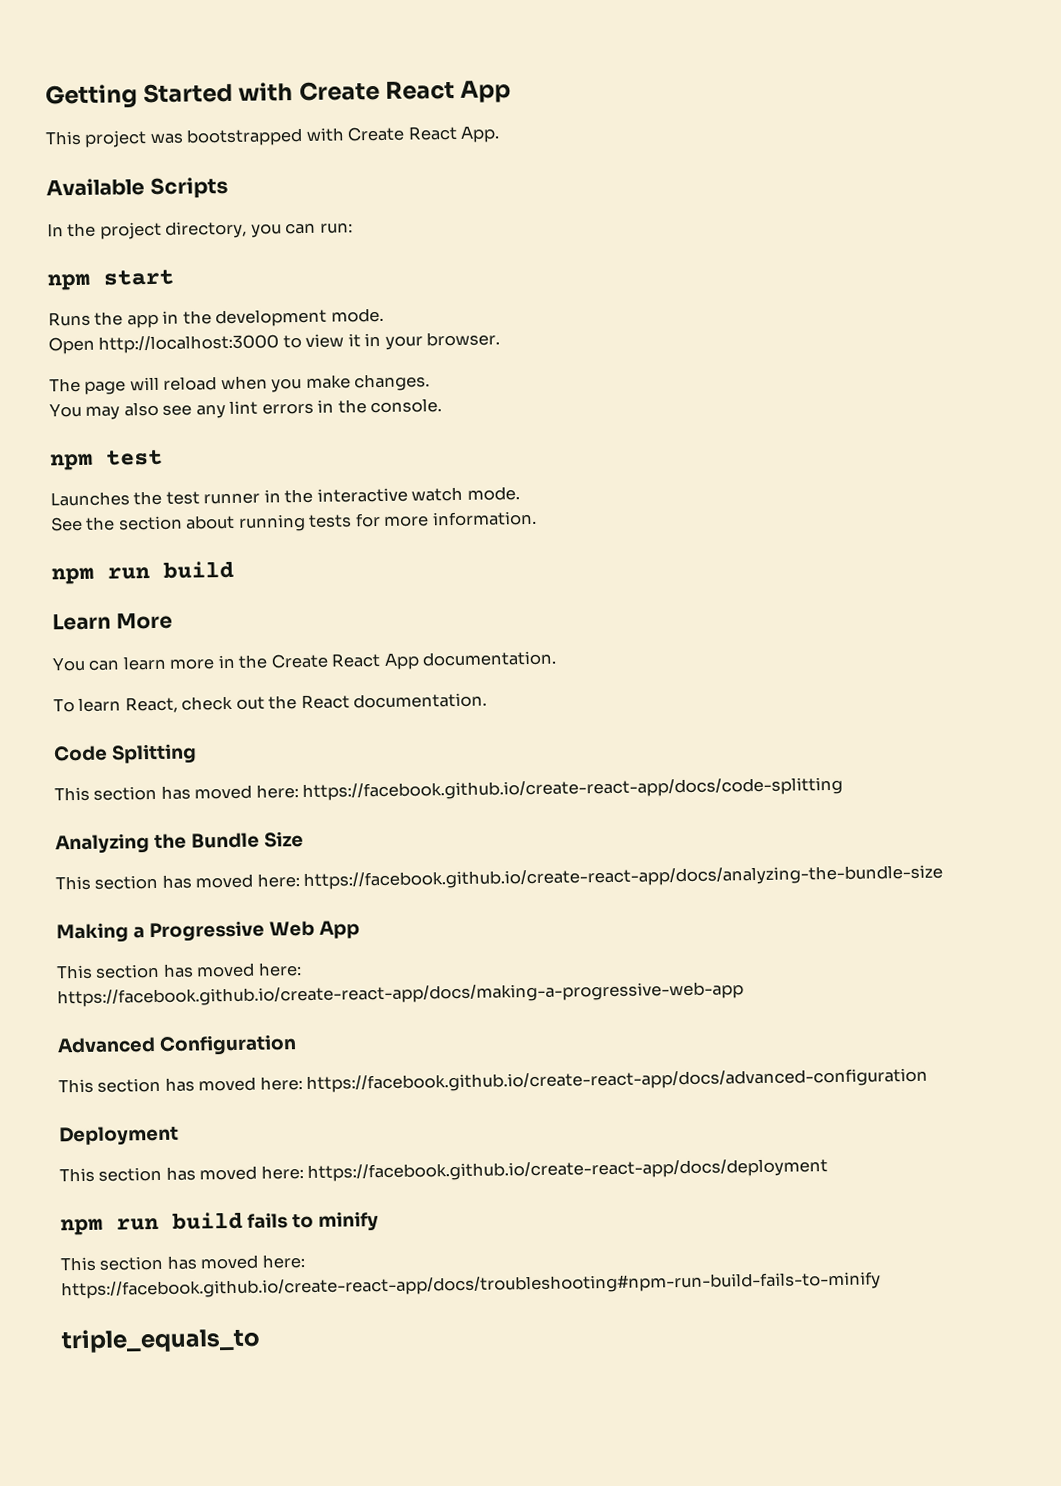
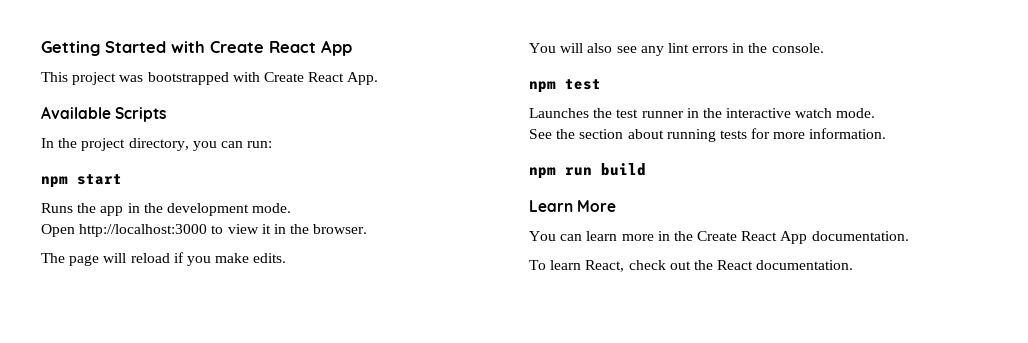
- Open http://localhost:3000 to view it in your browser.
+ Open http://localhost:3000 to view it in the browser.
- The page will reload when you make changes.
- You may also see any lint errors in the console.
+ The page will reload if you make edits.
+ You will also see any lint errors in the console.
- Code Splitting
- This section has moved here: https://facebook.github.io/create-react-app/docs/code-splitting
- Analyzing the Bundle Size
- This section has moved here: https://facebook.github.io/create-react-app/docs/analyzing-the-bundle-size
- Making a Progressive Web App
- This section has moved here: https://facebook.github.io/create-react-app/docs/making-a-progressive-web-app
- Advanced Configuration
- This section has moved here: https://facebook.github.io/create-react-app/docs/advanced-configuration
- Deployment
- This section has moved here: https://facebook.github.io/create-react-app/docs/deployment
- npm run build fails to minify
- This section has moved here: https://facebook.github.io/create-react-app/docs/troubleshooting#npm-run-build-fails-to-minify
- triple_equals_to

